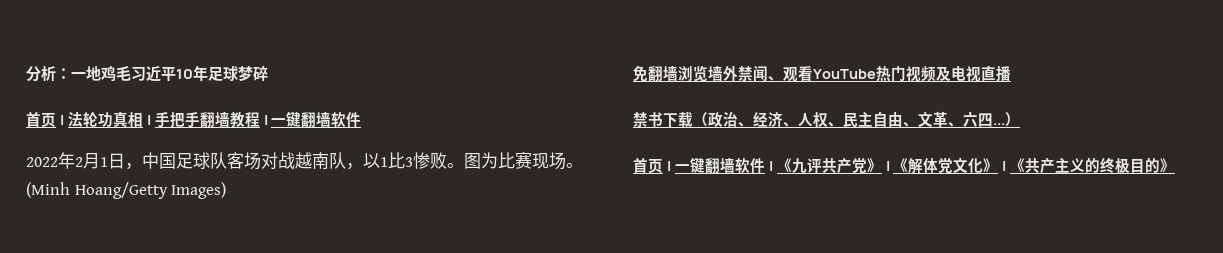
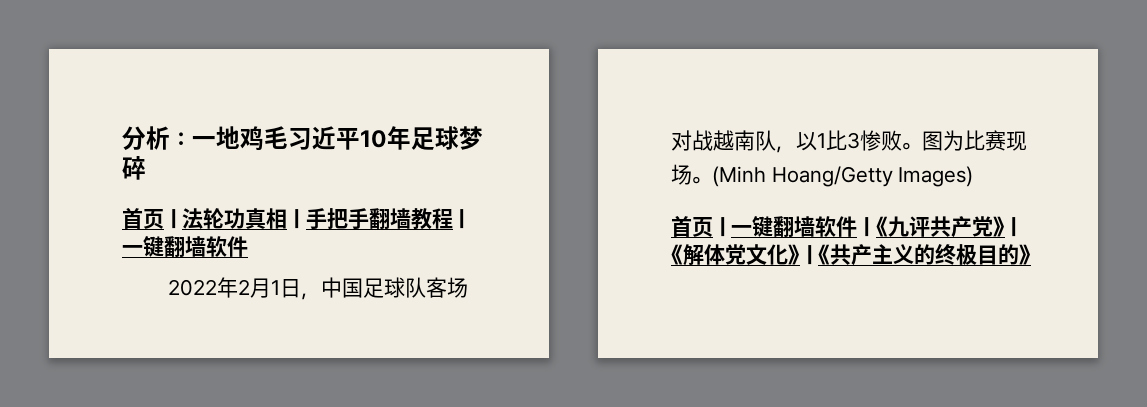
- 免翻墙浏览墙外禁闻、观看YouTube热门视频及电视直播
- 禁书下载（政治、经济、人权、民主自由、文革、六四...）

